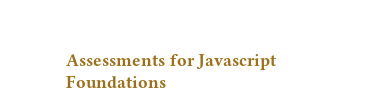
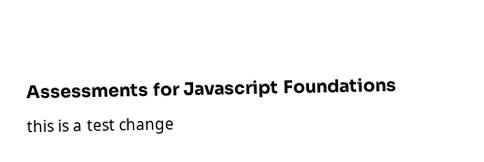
+ this is a test change

